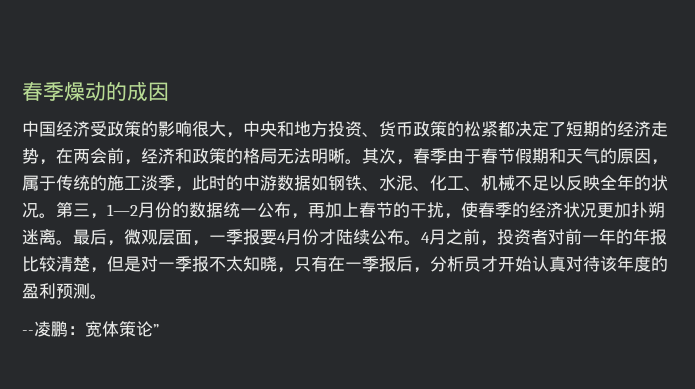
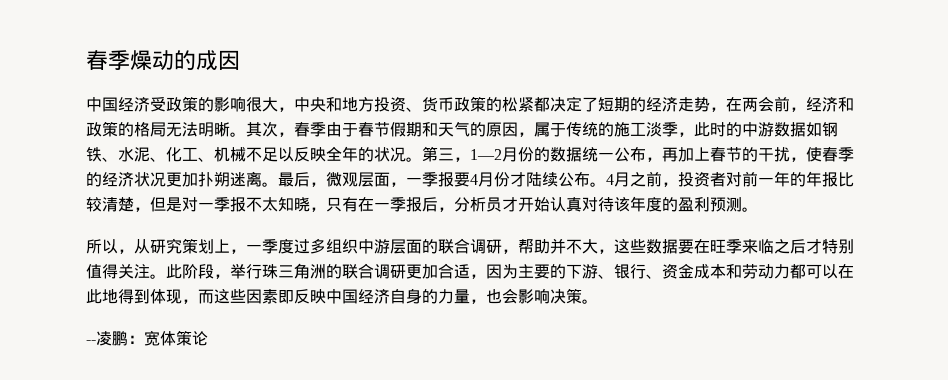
+ 所以，从研究策划上，一季度过多组织中游层面的联合调研，帮助并不大，这些数据要在旺季来临之后才特别值得关注。此阶段，举行珠三角洲的联合调研更加合适，因为主要的下游、银行、资金成本和劳动力都可以在此地得到体现，而这些因素即反映中国经济自身的力量，也会影响决策。
- --凌鹏：宽体策论”
+ --凌鹏：宽体策论

